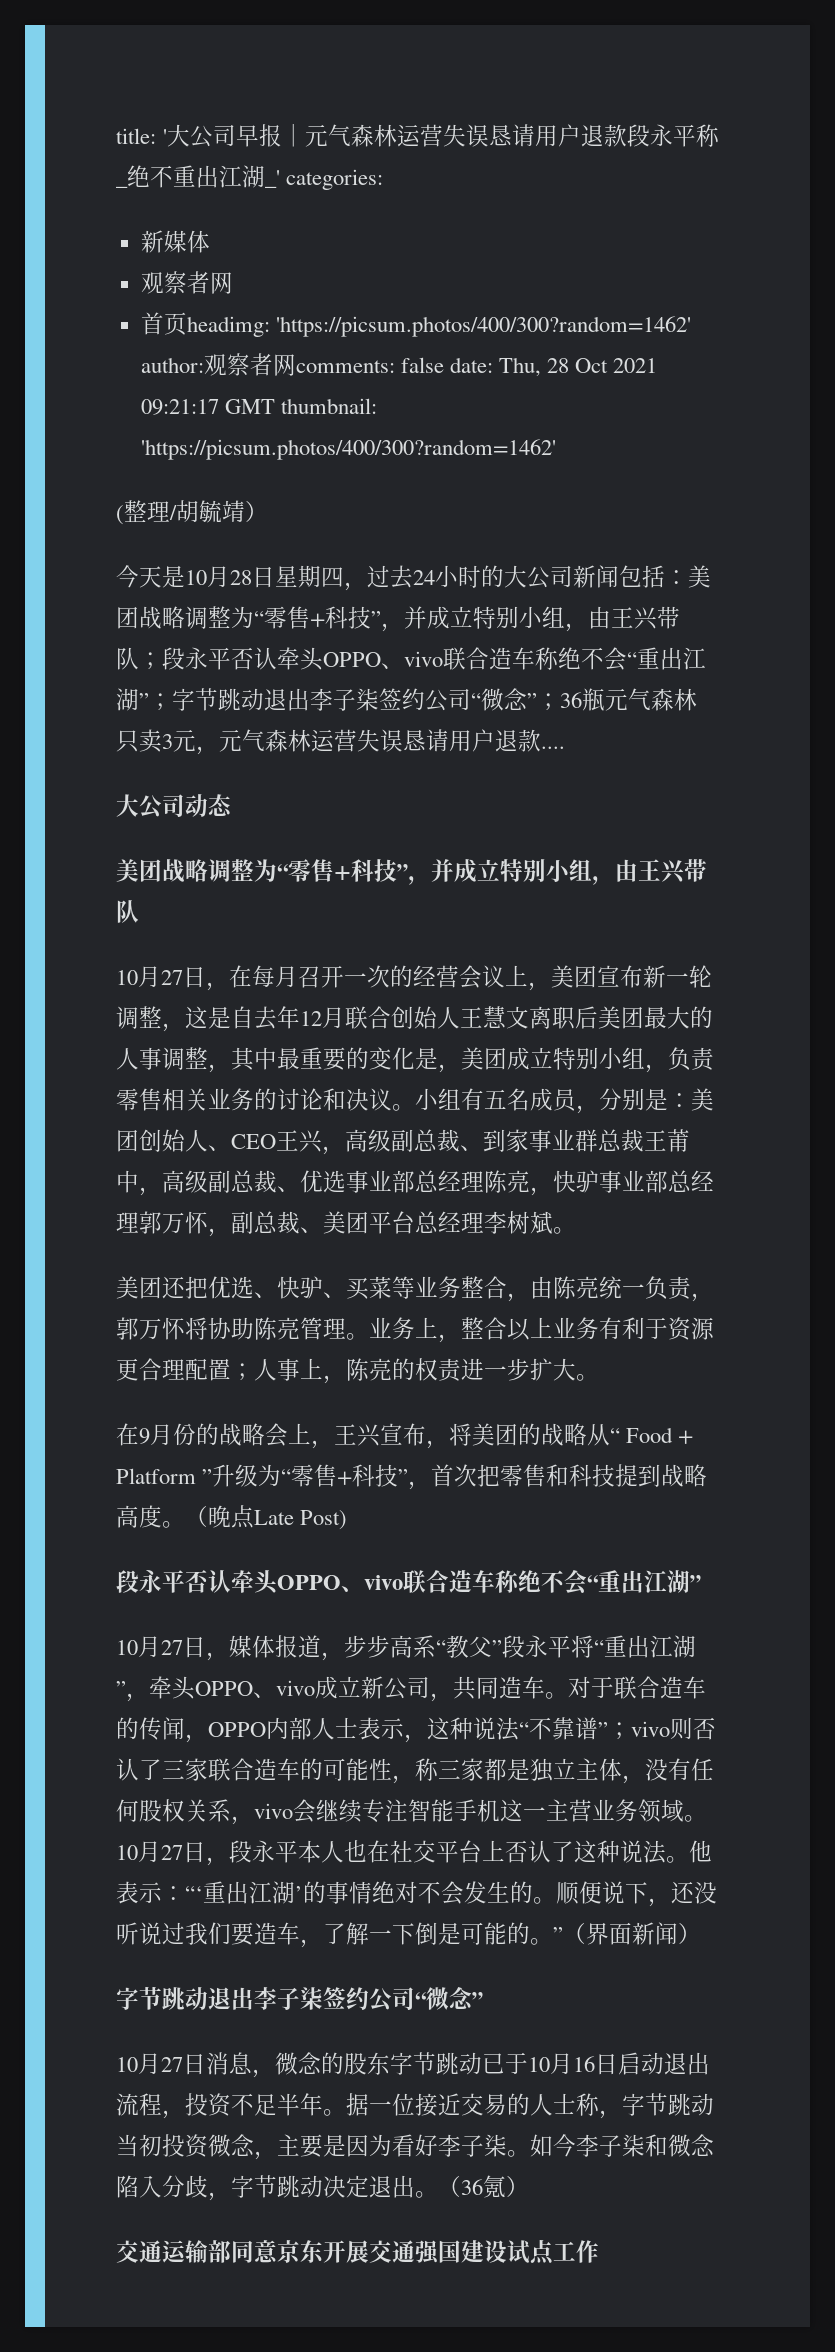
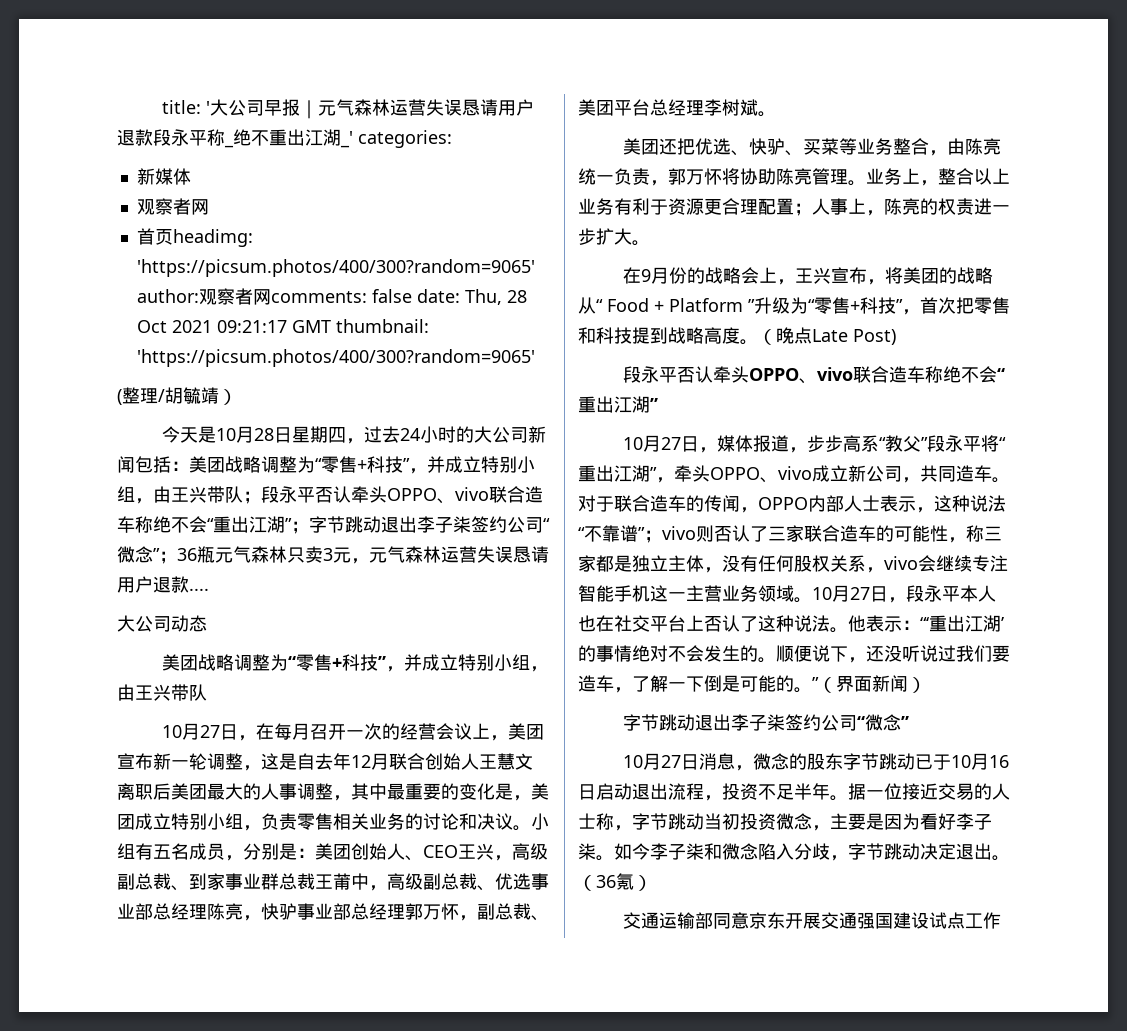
- 首页headimg: 'https://picsum.photos/400/300?random=1462' author:观察者网comments: false date: Thu, 28 Oct 2021 09:21:17 GMT thumbnail: 'https://picsum.photos/400/300?random=1462'
+ 首页headimg: 'https://picsum.photos/400/300?random=9065' author:观察者网comments: false date: Thu, 28 Oct 2021 09:21:17 GMT thumbnail: 'https://picsum.photos/400/300?random=9065'

